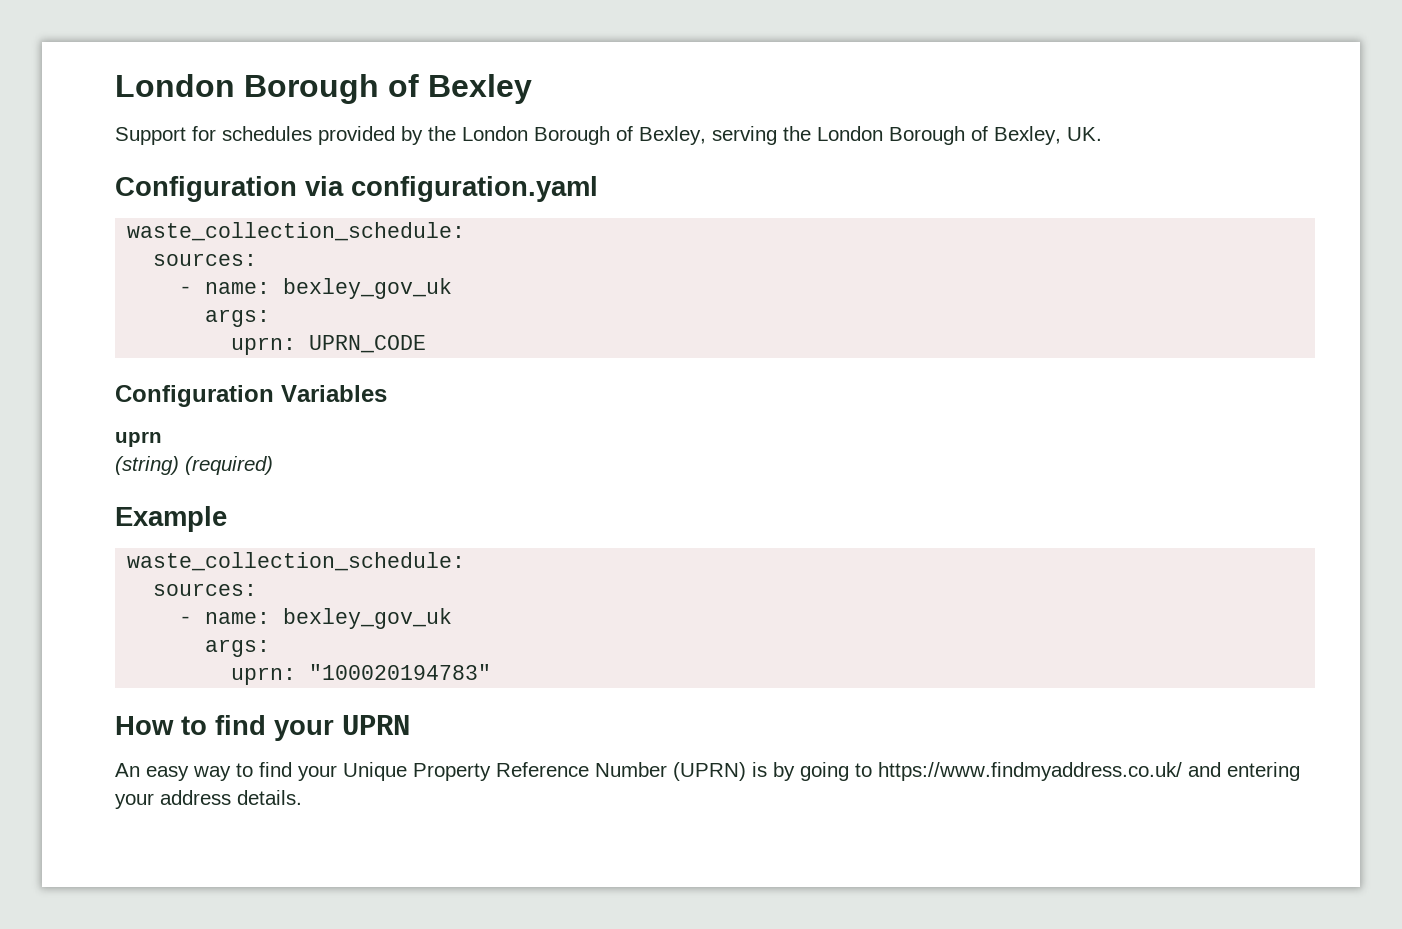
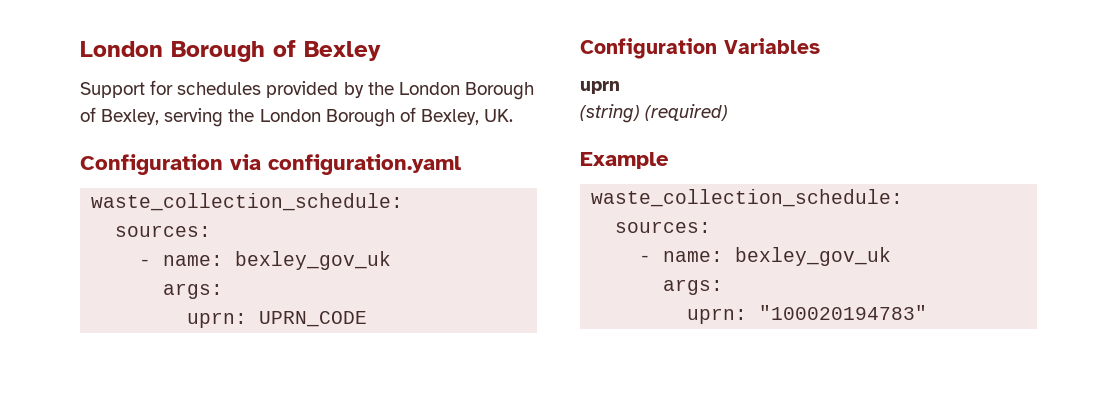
- How to find your UPRN
- An easy way to find your Unique Property Reference Number (UPRN) is by going to https://www.findmyaddress.co.uk/ and entering your address details.

